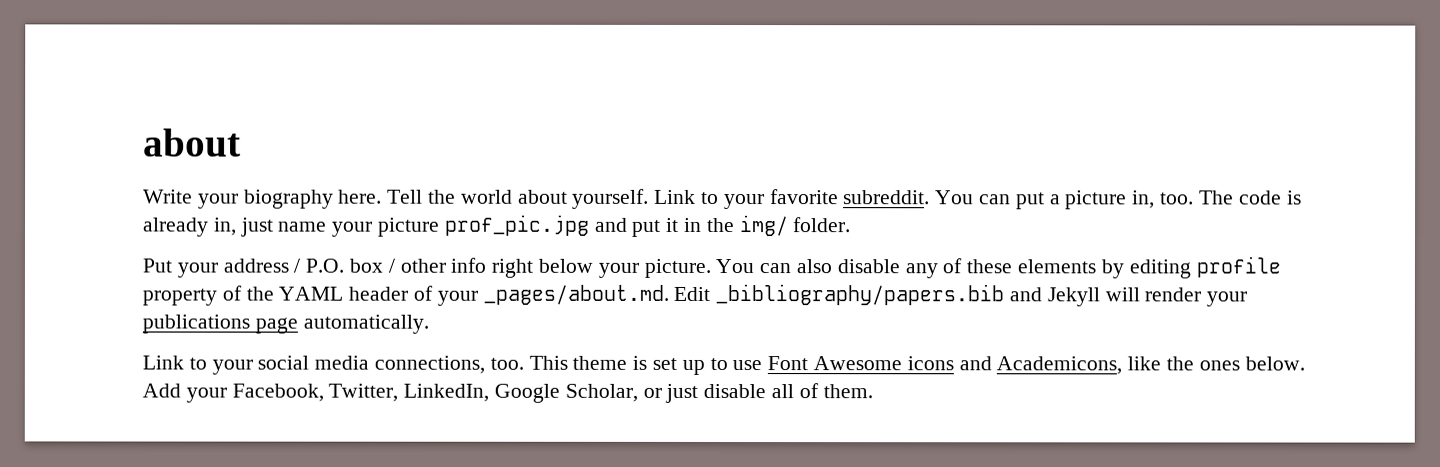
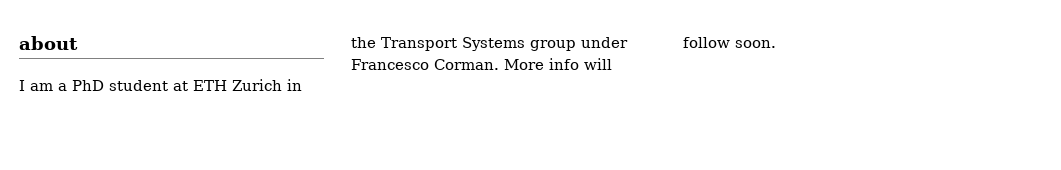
- Write your biography here. Tell the world about yourself. Link to your favorite subreddit. You can put a picture in, too. The code is already in, just name your picture prof_pic.jpg and put it in the img/ folder.
- Put your address / P.O. box / other info right below your picture. You can also disable any of these elements by editing profile property of the YAML header of your _pages/about.md. Edit _bibliography/papers.bib and Jekyll will render your publications page automatically.
- Link to your social media connections, too. This theme is set up to use Font Awesome icons and Academicons, like the ones below. Add your Facebook, Twitter, LinkedIn, Google Scholar, or just disable all of them.
+ I am a PhD student at ETH Zurich in the Transport Systems group under Francesco Corman. More info will follow soon.

